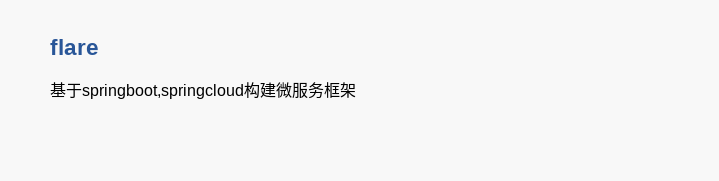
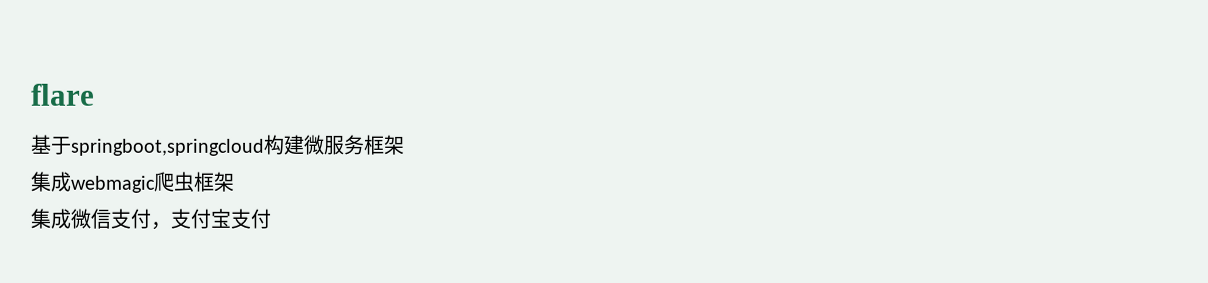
+ 集成webmagic爬虫框架
+ 集成微信支付，支付宝支付

